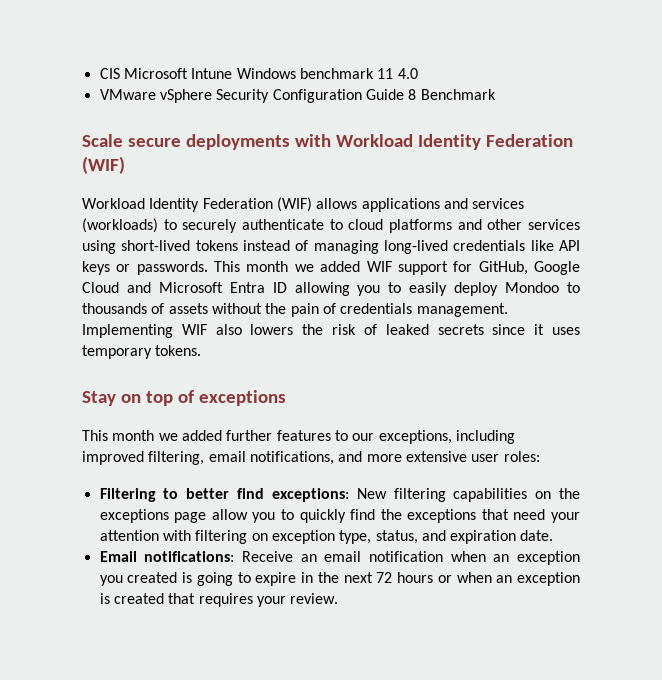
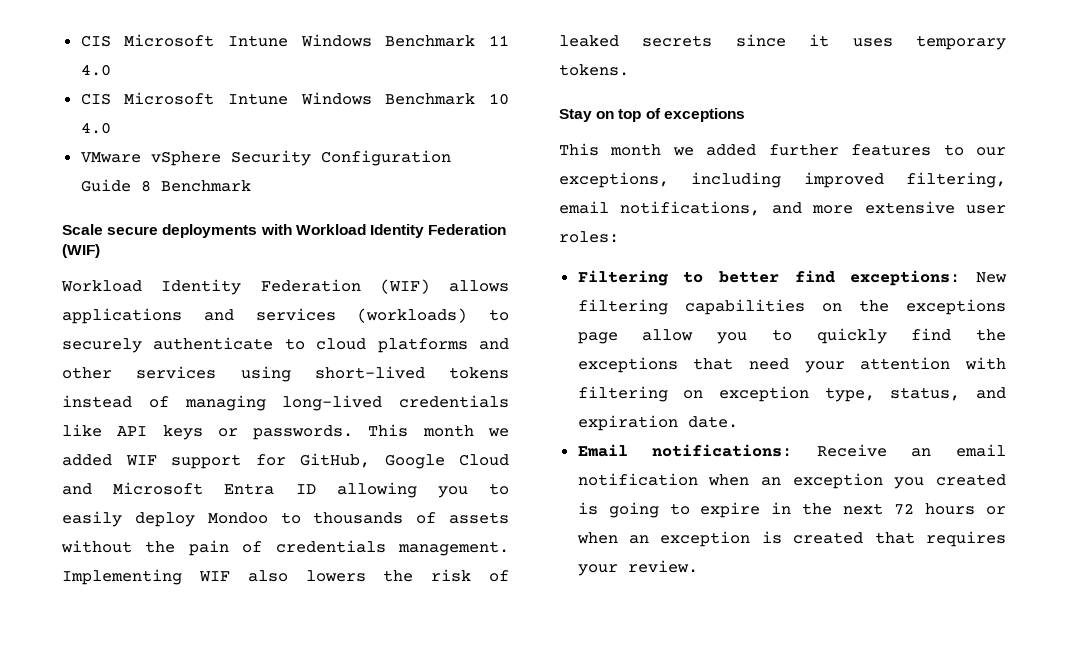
- CIS Microsoft Intune Windows benchmark 11 4.0
+ CIS Microsoft Intune Windows Benchmark 11 4.0
+ CIS Microsoft Intune Windows Benchmark 10 4.0

